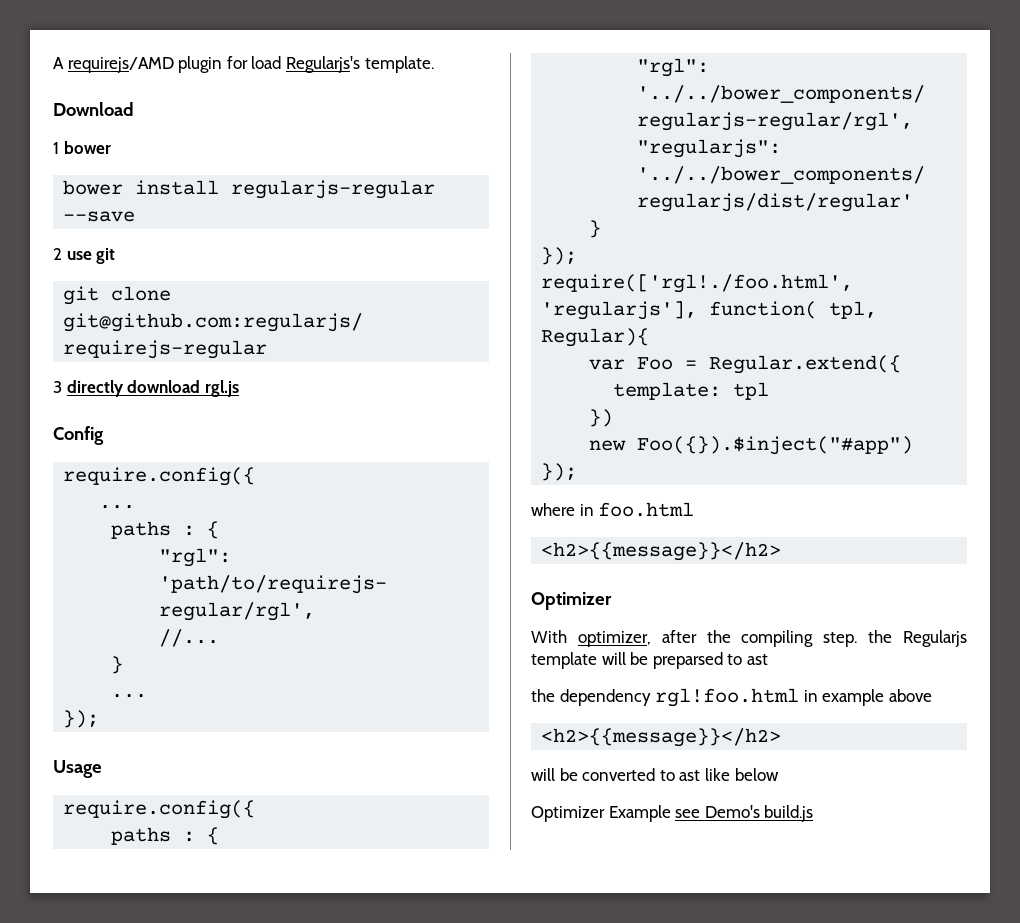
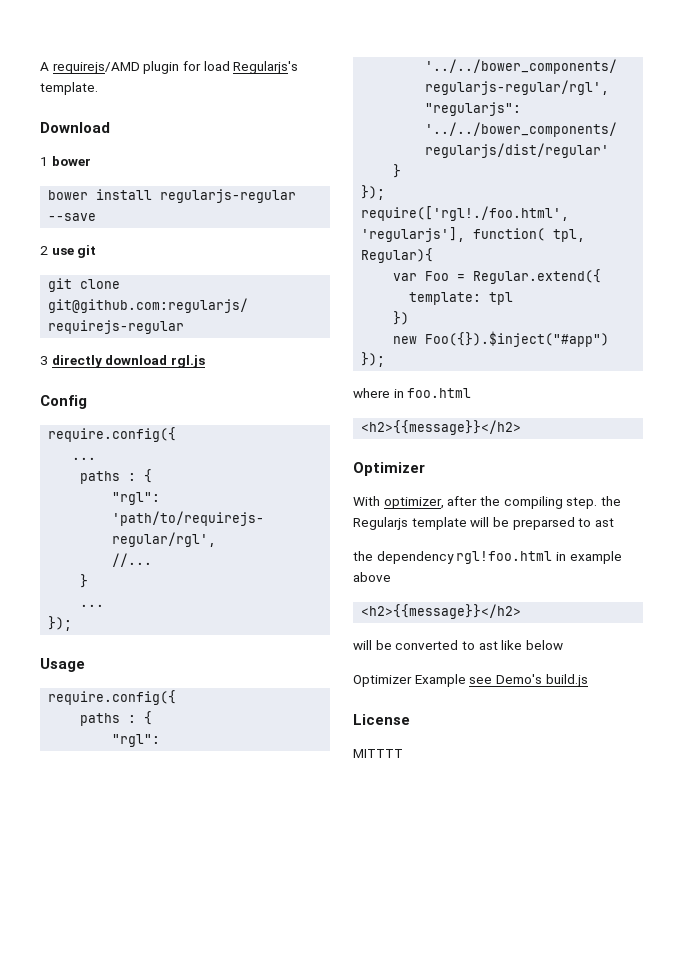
+ License
+ MITTTT

